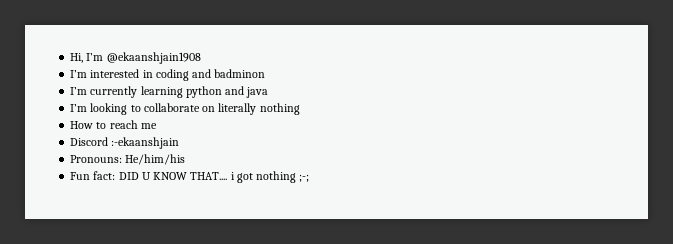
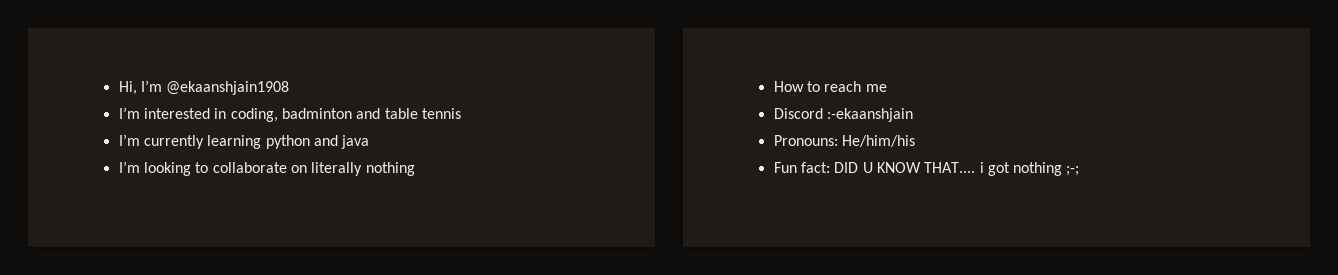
- I’m interested in coding and badminon
+ I’m interested in coding, badminton and table tennis

